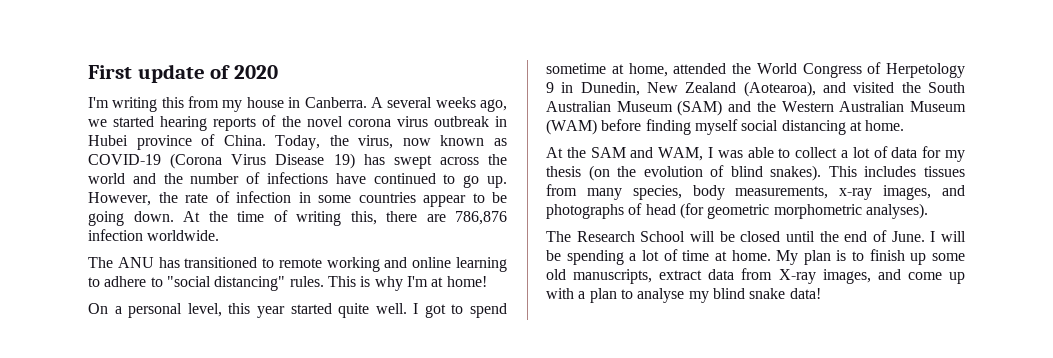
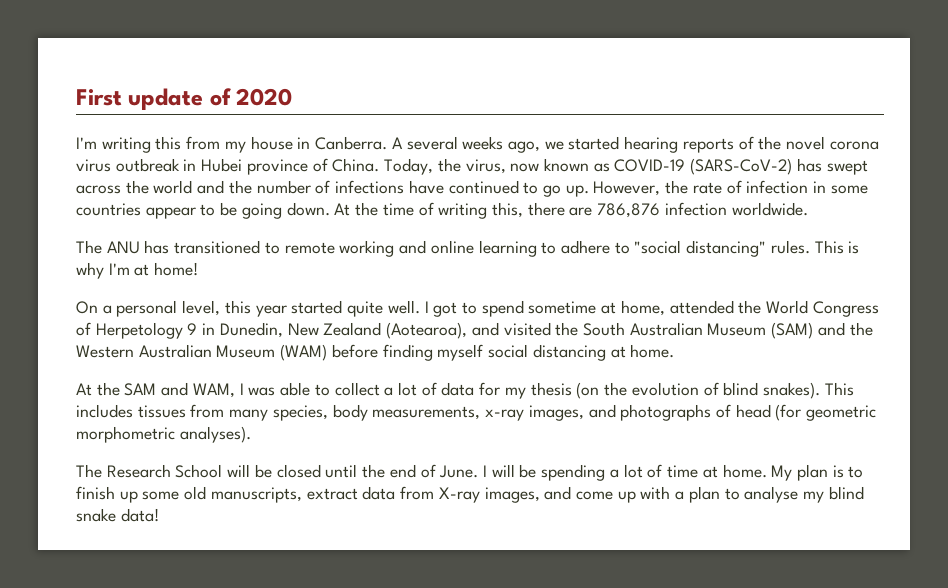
- Today, the virus, now known as COVID-19 (Corona Virus Disease 19) has swept across the world and the number of infections have continued to go up.
+ Today, the virus, now known as COVID-19 (SARS-CoV-2) has swept across the world and the number of infections have continued to go up.

